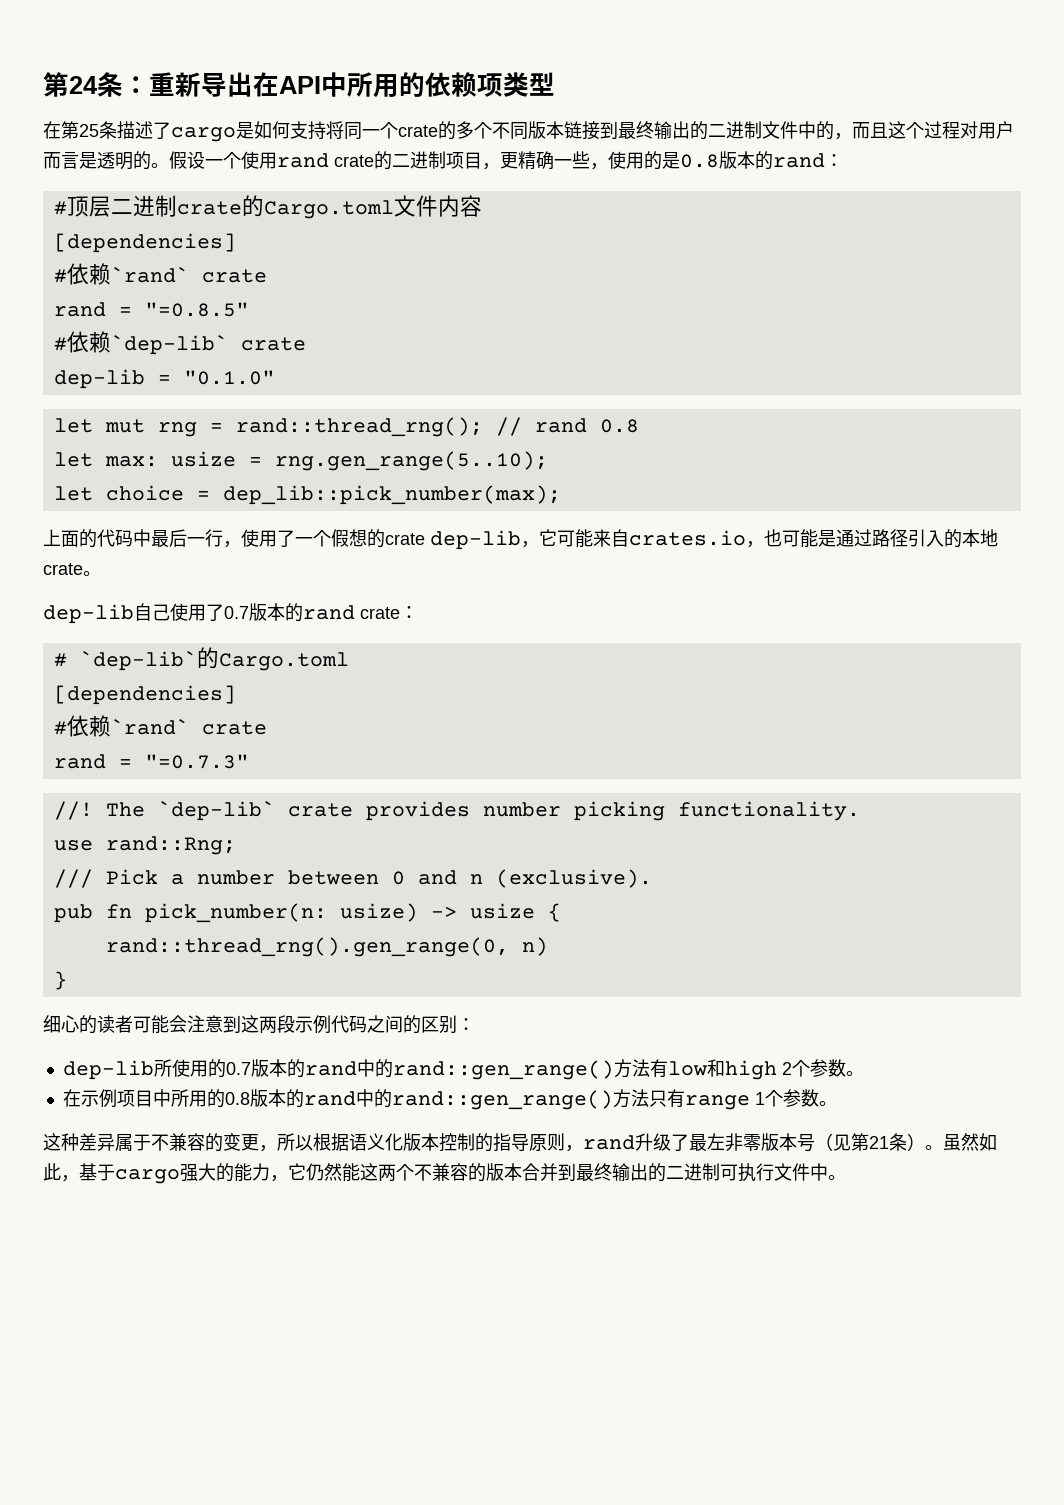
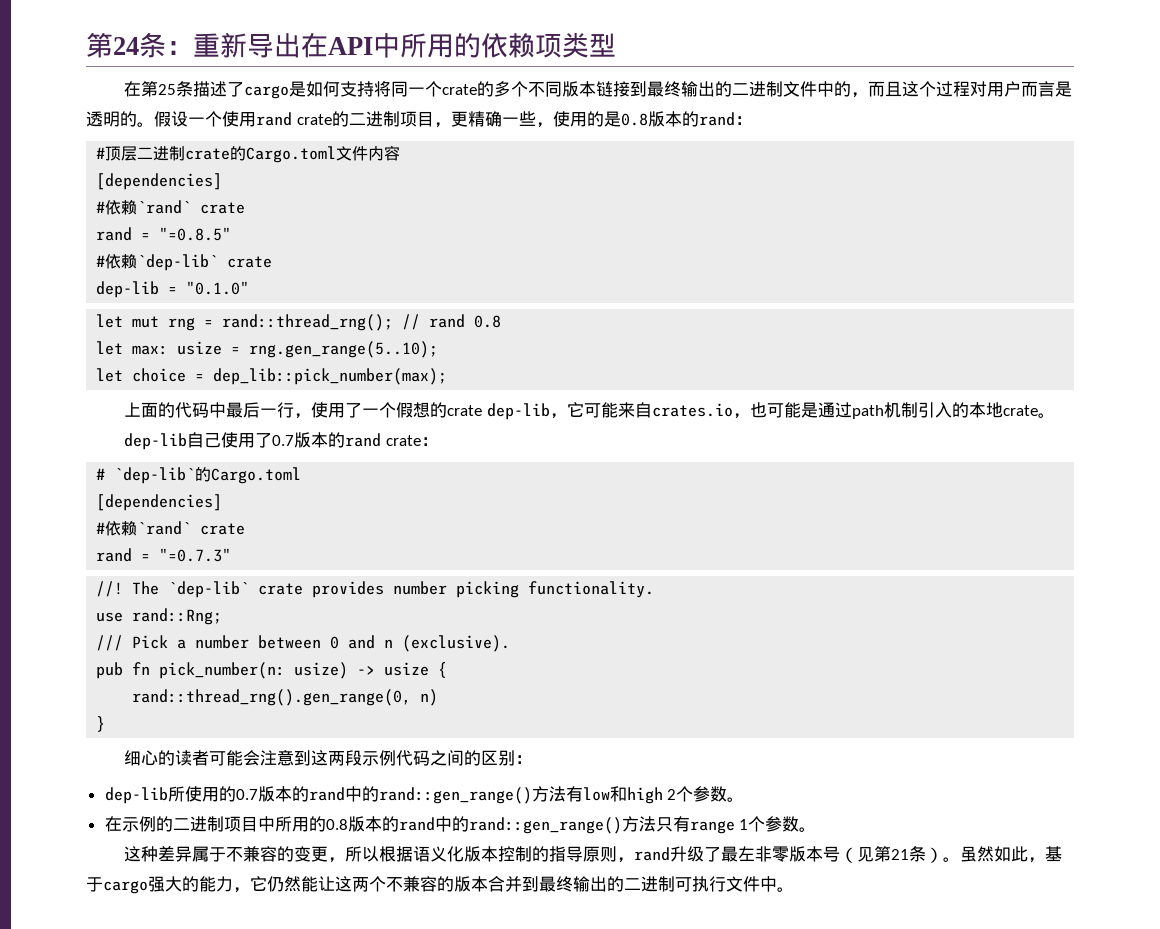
- 上面的代码中最后一行，使用了一个假想的crate dep-lib，它可能来自crates.io，也可能是通过路径引入的本地crate。
+ 上面的代码中最后一行，使用了一个假想的crate dep-lib，它可能来自crates.io，也可能是通过path机制引入的本地crate。
- 在示例项目中所用的0.8版本的rand中的rand::gen_range()方法只有range 1个参数。
+ 在示例的二进制项目中所用的0.8版本的rand中的rand::gen_range()方法只有range 1个参数。
- 虽然如此，基于cargo强大的能力，它仍然能这两个不兼容的版本合并到最终输出的二进制可执行文件中。
+ 虽然如此，基于cargo强大的能力，它仍然能让这两个不兼容的版本合并到最终输出的二进制可执行文件中。

